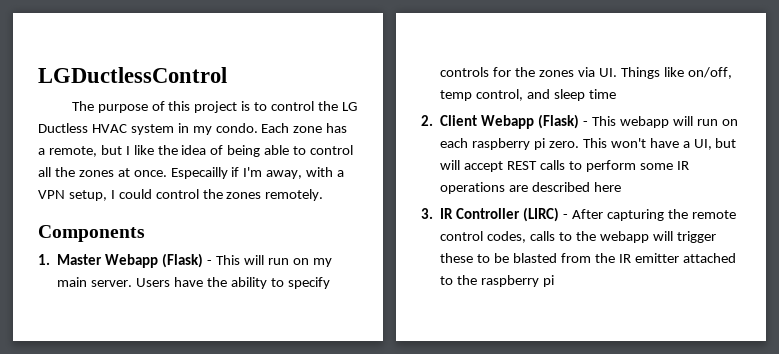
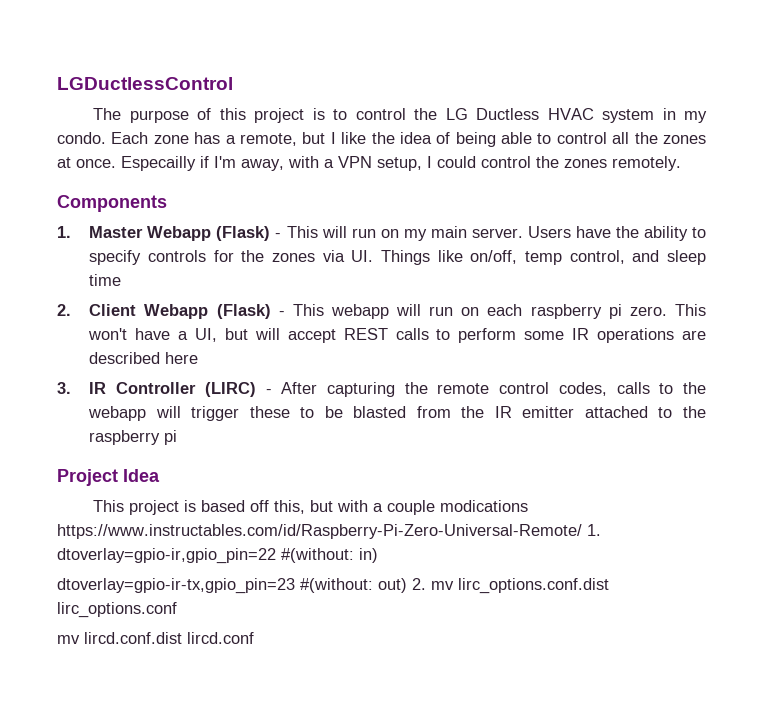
+ Project Idea
+ This project is based off this, but with a couple modications https://www.instructables.com/id/Raspberry-Pi-Zero-Universal-Remote/ 1. dtoverlay=gpio-ir,gpio_pin=22 #(without: in)
+ dtoverlay=gpio-ir-tx,gpio_pin=23 #(without: out) 2. mv lirc_options.conf.dist lirc_options.conf
+ mv lircd.conf.dist lircd.conf

